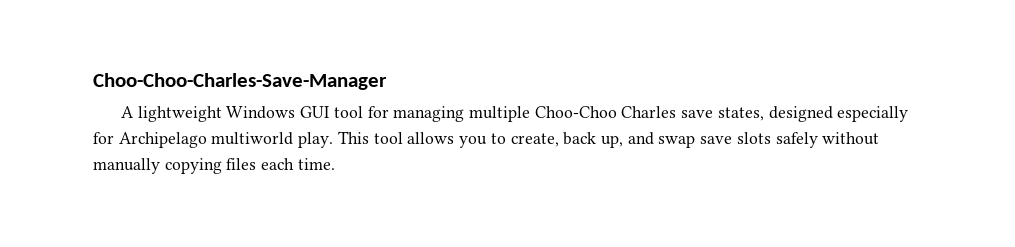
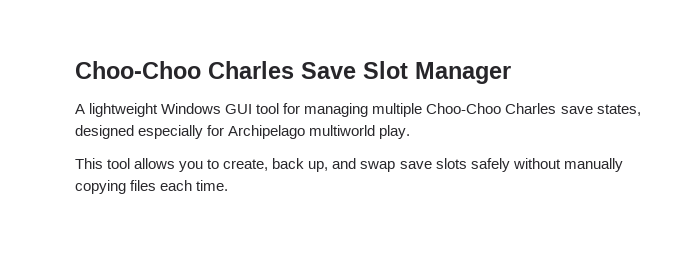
- Choo-Choo-Charles-Save-Manager
+ Choo-Choo Charles Save Slot Manager
- A lightweight Windows GUI tool for managing multiple Choo-Choo Charles save states, designed especially for Archipelago multiworld play. This tool allows you to create, back up, and swap save slots safely without manually copying files each time.
+ A lightweight Windows GUI tool for managing multiple Choo-Choo Charles save states, designed especially for Archipelago multiworld play.
+ This tool allows you to create, back up, and swap save slots safely without manually copying files each time.

